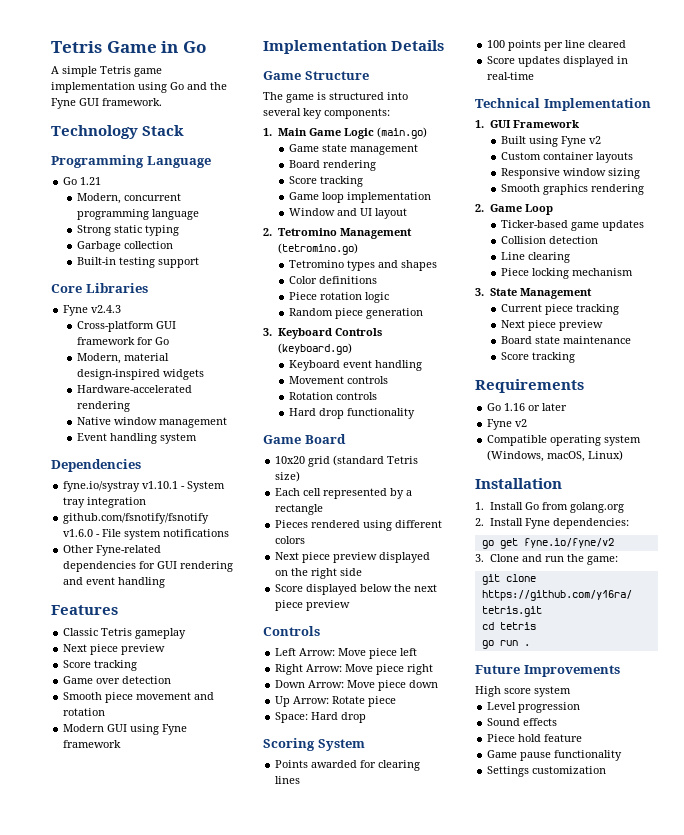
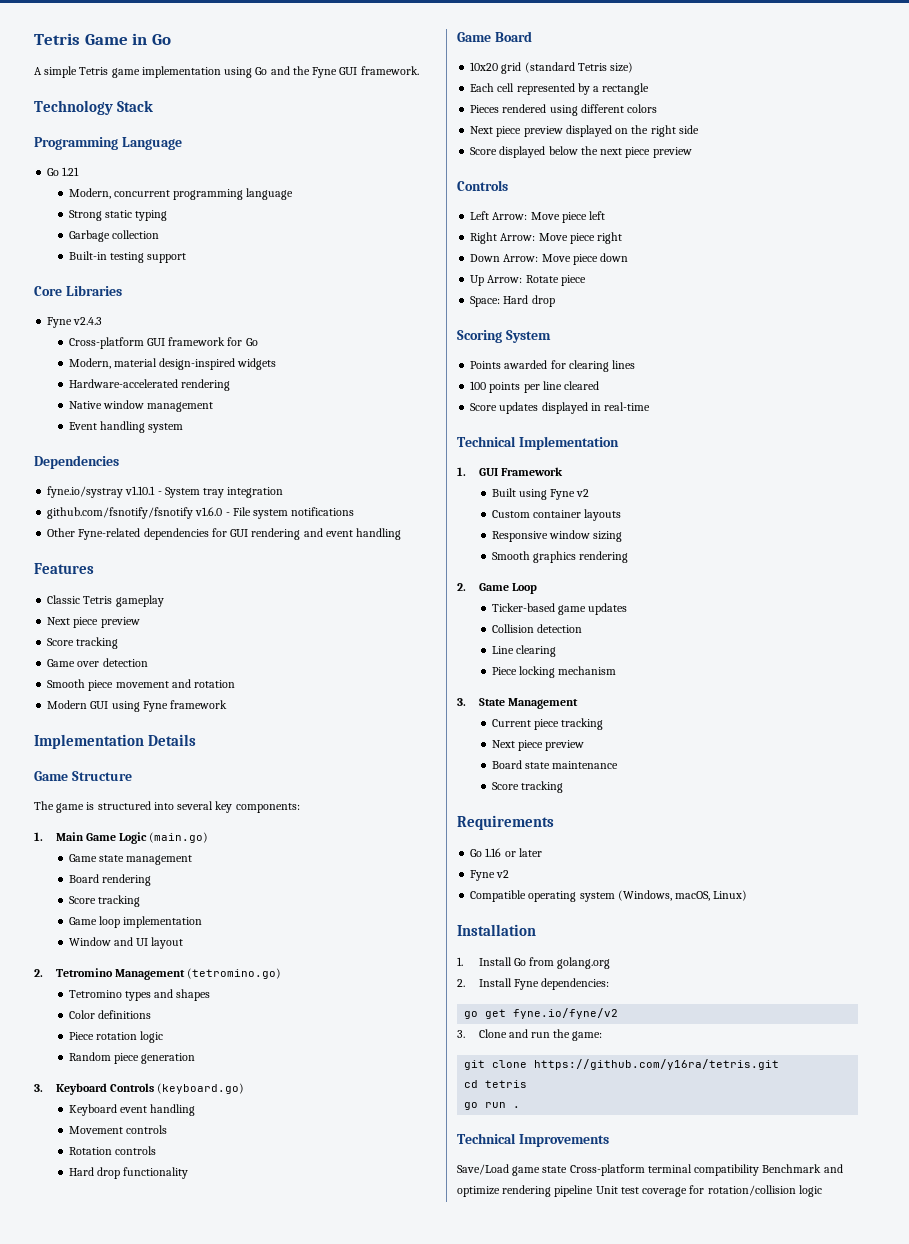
- Future Improvements
+ Technical Improvements
- High score system
- Level progression
- Sound effects
- Piece hold feature
- Game pause functionality
- Settings customization
+ Save/Load game state Cross-platform terminal compatibility Benchmark and optimize rendering pipeline Unit test coverage for rotation/collision logic

